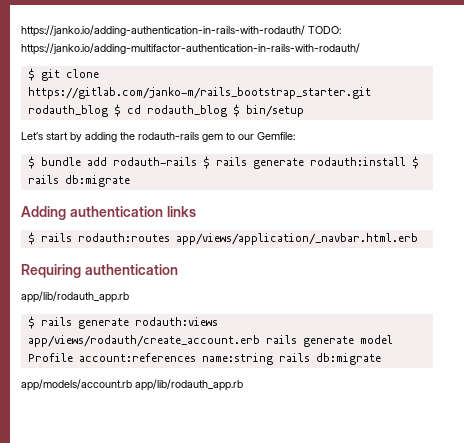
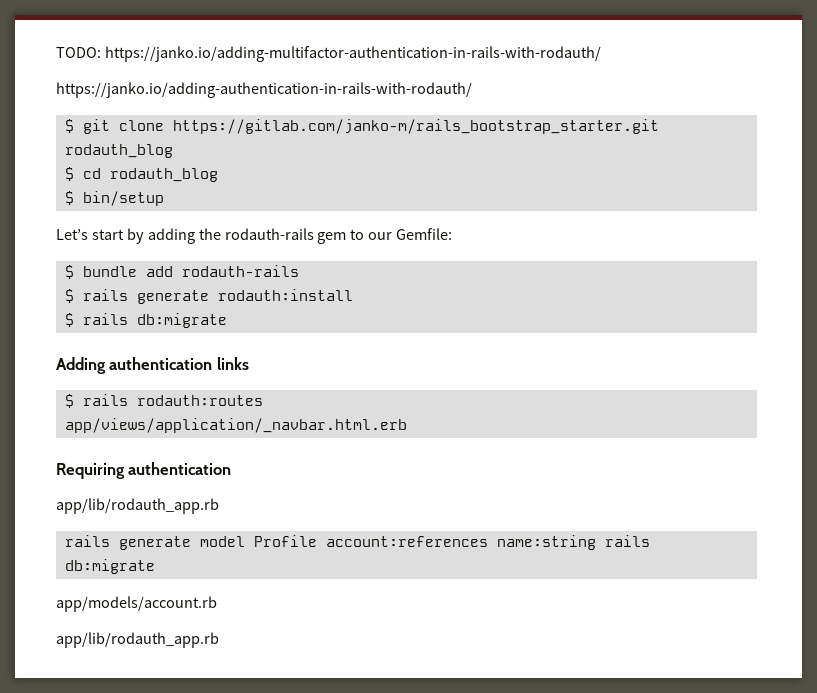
- https://janko.io/adding-authentication-in-rails-with-rodauth/ TODO: https://janko.io/adding-multifactor-authentication-in-rails-with-rodauth/
+ TODO: https://janko.io/adding-multifactor-authentication-in-rails-with-rodauth/
+ https://janko.io/adding-authentication-in-rails-with-rodauth/
- $ git clone https://gitlab.com/janko-m/rails_bootstrap_starter.git rodauth_blog $ cd rodauth_blog $ bin/setup
+ $ git clone https://gitlab.com/janko-m/rails_bootstrap_starter.git rodauth_blog
+ $ cd rodauth_blog
+ $ bin/setup
- $ bundle add rodauth-rails $ rails generate rodauth:install $ rails db:migrate
+ $ bundle add rodauth-rails
+ $ rails generate rodauth:install
+ $ rails db:migrate
- $ rails rodauth:routes app/views/application/_navbar.html.erb
+ $ rails rodauth:routes
+ app/views/application/_navbar.html.erb
- $ rails generate rodauth:views app/views/rodauth/create_account.erb rails generate model Profile account:references name:string rails db:migrate
+ rails generate model Profile account:references name:string rails db:migrate
- app/models/account.rb app/lib/rodauth_app.rb
+ app/models/account.rb
+ app/lib/rodauth_app.rb

